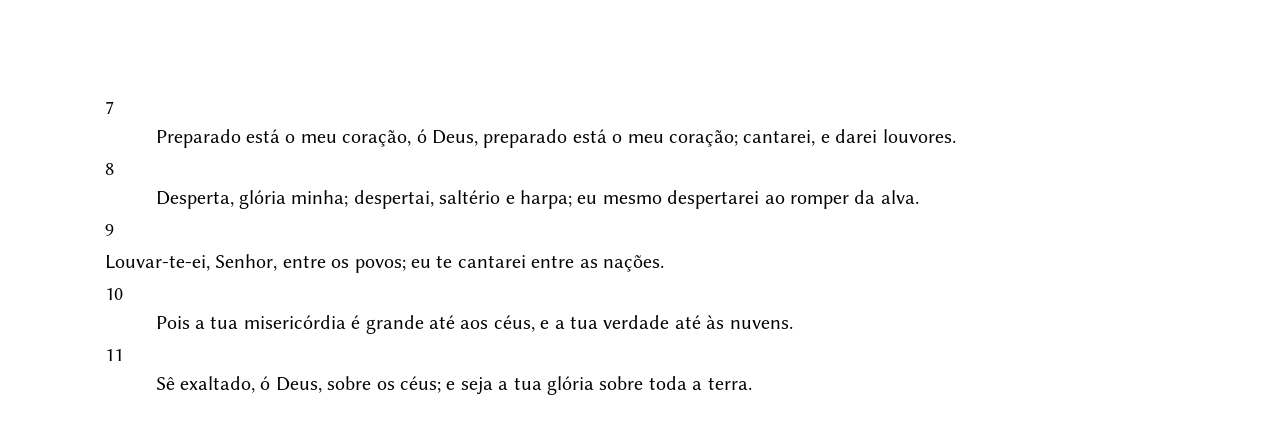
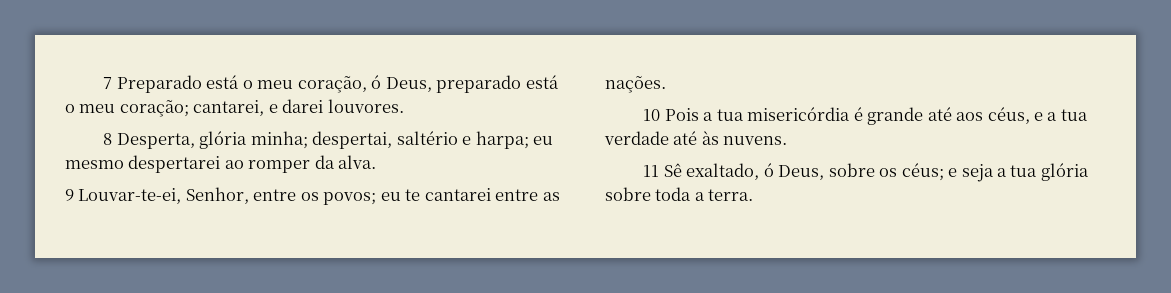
- 7
- Preparado está o meu coração, ó Deus, preparado está o meu coração; cantarei, e darei louvores.
+ 7 Preparado está o meu coração, ó Deus, preparado está o meu coração; cantarei, e darei louvores.
- 8
- Desperta, glória minha; despertai, saltério e harpa; eu mesmo despertarei ao romper da alva.
+ 8 Desperta, glória minha; despertai, saltério e harpa; eu mesmo despertarei ao romper da alva.
- 9
- Louvar-te-ei, Senhor, entre os povos; eu te cantarei entre as nações.
+ 9 Louvar-te-ei, Senhor, entre os povos; eu te cantarei entre as nações.
- 10
- Pois a tua misericórdia é grande até aos céus, e a tua verdade até às nuvens.
+ 10 Pois a tua misericórdia é grande até aos céus, e a tua verdade até às nuvens.
- 11
- Sê exaltado, ó Deus, sobre os céus; e seja a tua glória sobre toda a terra.
+ 11 Sê exaltado, ó Deus, sobre os céus; e seja a tua glória sobre toda a terra.

